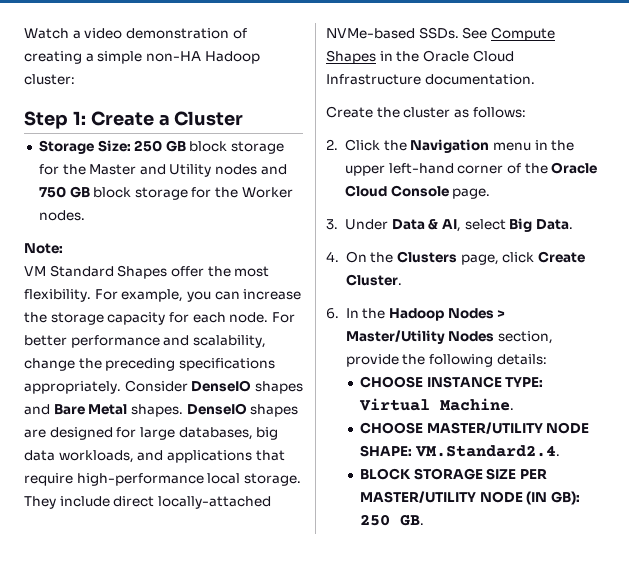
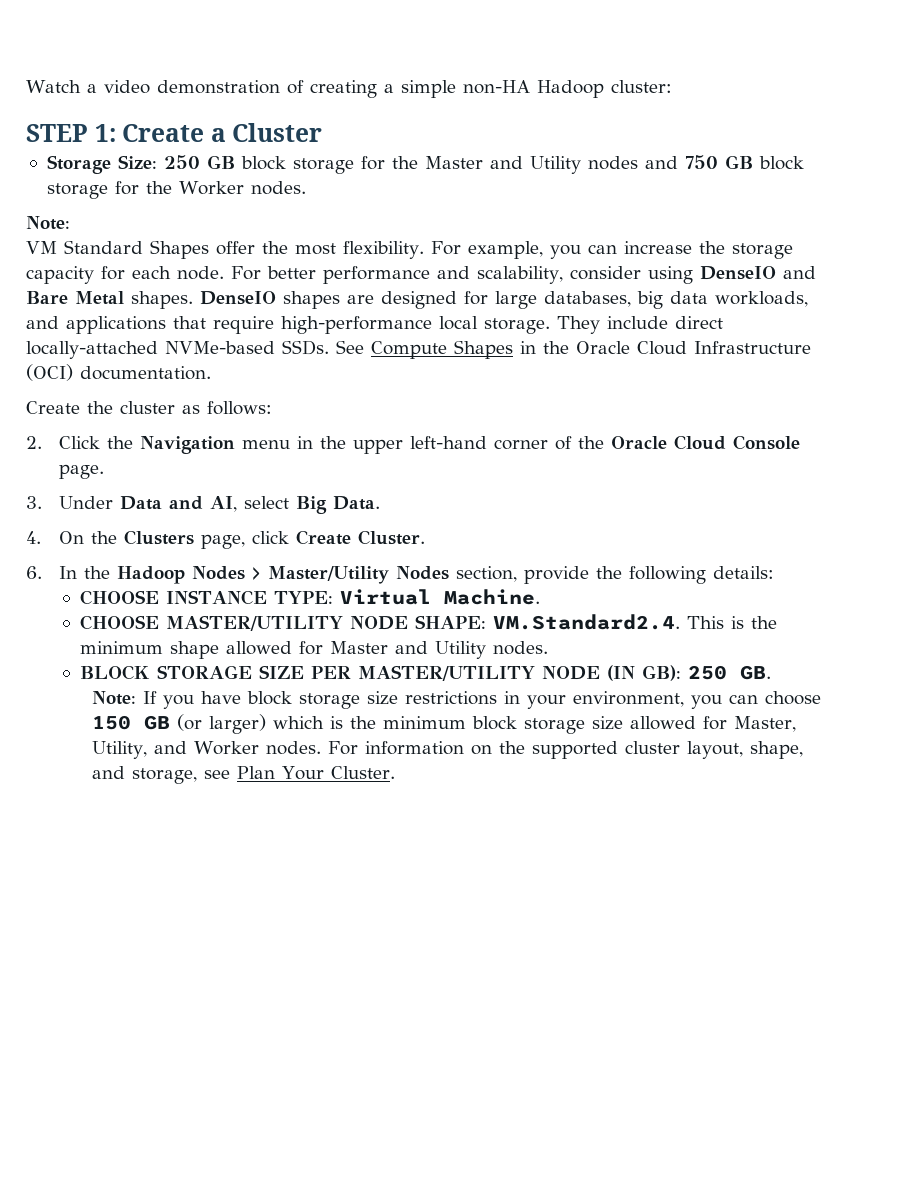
- Step 1: Create a Cluster
+ STEP 1: Create a Cluster
- For better performance and scalability, change the preceding specifications appropriately. Consider DenseIO shapes and Bare Metal shapes.
+ For better performance and scalability, consider using DenseIO and Bare Metal shapes.
- See Compute Shapes in the Oracle Cloud Infrastructure documentation.
+ See Compute Shapes in the Oracle Cloud Infrastructure (OCI) documentation.
- 3. Under Data & AI, select Big Data.
+ 3. Under Data and AI, select Big Data.
- CHOOSE MASTER/UTILITY NODE SHAPE: VM.Standard2.4.
+ CHOOSE MASTER/UTILITY NODE SHAPE: VM.Standard2.4. This is the minimum shape allowed for Master and Utility nodes.
+ Note: If you have block storage size restrictions in your environment, you can choose 150 GB (or larger) which is the minimum block storage size allowed for Master, Utility, and Worker nodes. For information on the supported cluster layout, shape, and storage, see Plan Your Cluster.

